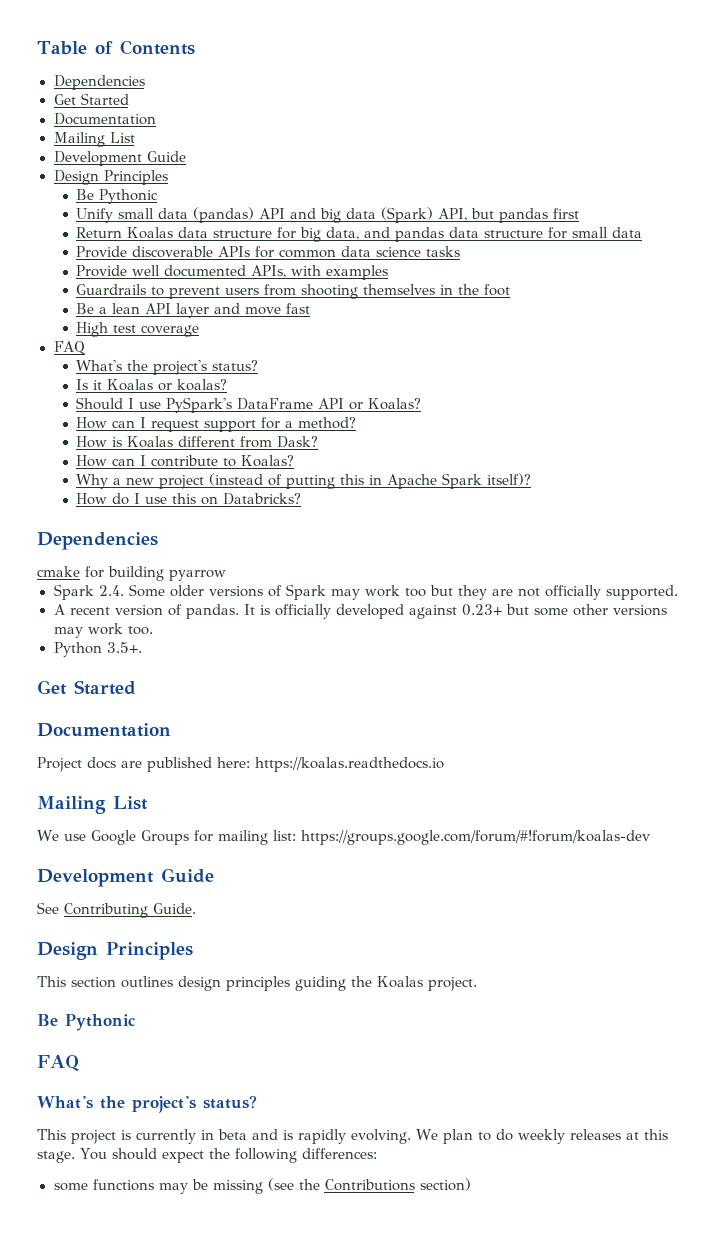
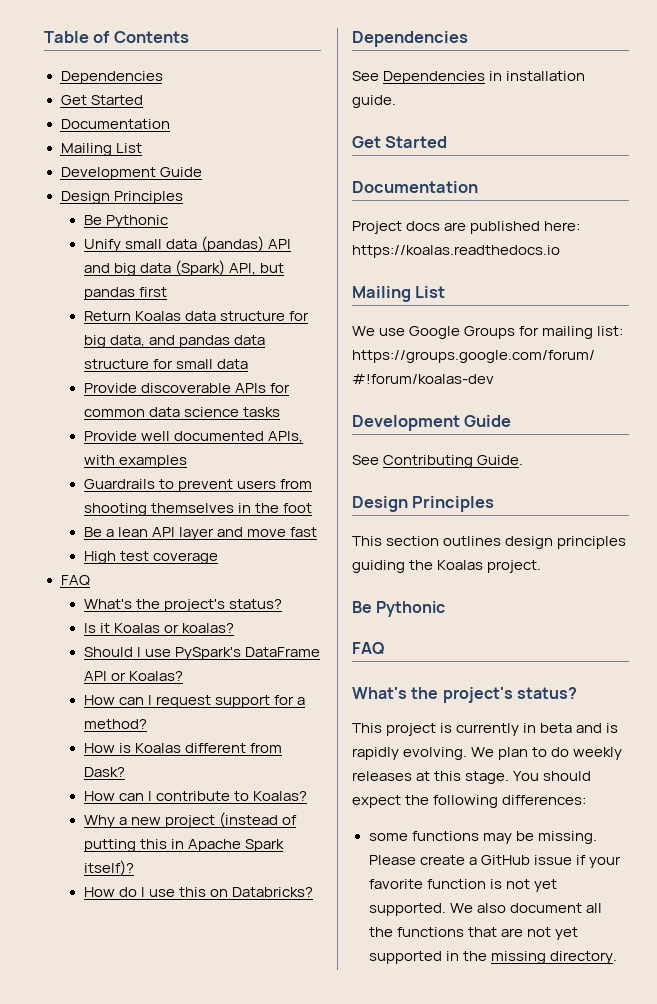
- cmake for building pyarrow
- Spark 2.4. Some older versions of Spark may work too but they are not officially supported.
- A recent version of pandas. It is officially developed against 0.23+ but some other versions may work too.
- Python 3.5+.
+ See Dependencies in installation guide.
- some functions may be missing (see the Contributions section)
+ some functions may be missing. Please create a GitHub issue if your favorite function is not yet supported. We also document all the functions that are not yet supported in the missing directory.

